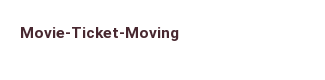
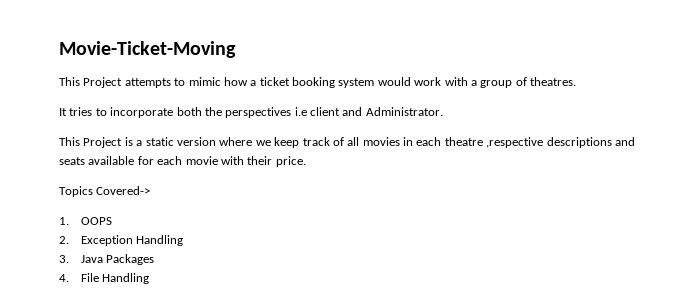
+ This Project attempts to mimic how a ticket booking system would work with a group of theatres.
+ It tries to incorporate both the perspectives i.e client and Administrator.
+ This Project is a static version where we keep track of all movies in each theatre ,respective descriptions and seats available for each movie with their price.
+ Topics Covered->
+ 1. OOPS
+ 2. Exception Handling
+ 3. Java Packages
+ 4. File Handling

